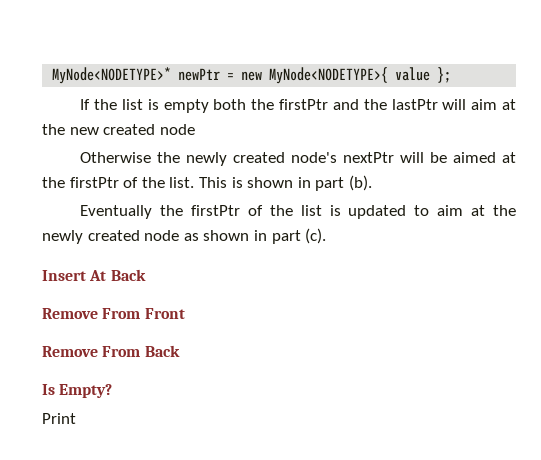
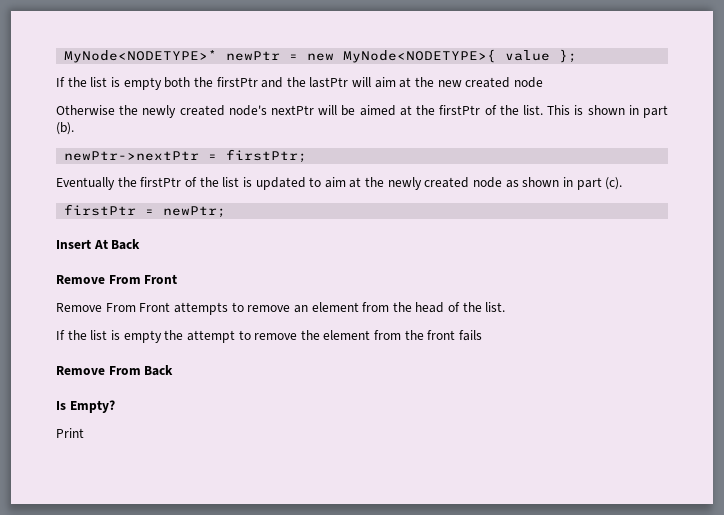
+ newPtr->nextPtr = firstPtr;
+ firstPtr = newPtr;
+ Remove From Front attempts to remove an element from the head of the list.
+ If the list is empty the attempt to remove the element from the front fails

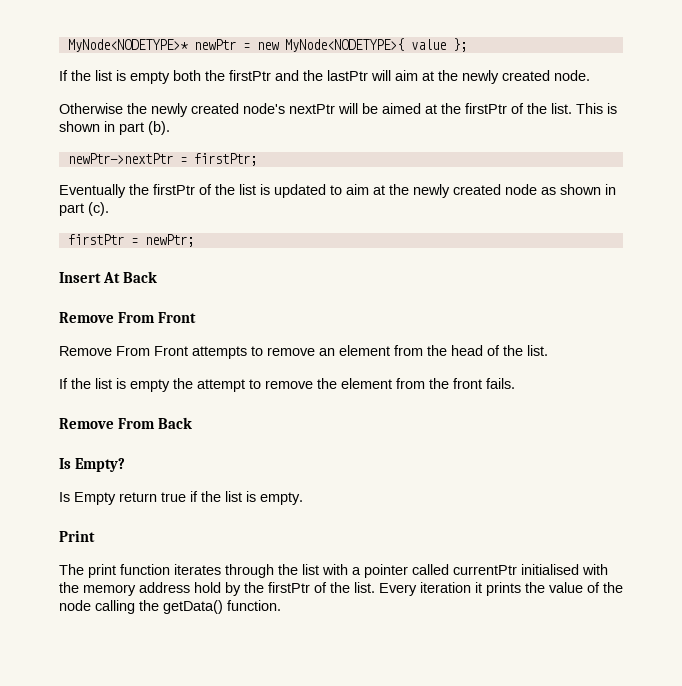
- If the list is empty both the firstPtr and the lastPtr will aim at the new created node
+ If the list is empty both the firstPtr and the lastPtr will aim at the newly created node.
- If the list is empty the attempt to remove the element from the front fails
+ If the list is empty the attempt to remove the element from the front fails.
+ Is Empty return true if the list is empty.
  Print
+ The print function iterates through the list with a pointer called currentPtr initialised with the memory address hold by the firstPtr of the list. Every iteration it prints the value of the node calling the getData() function.

